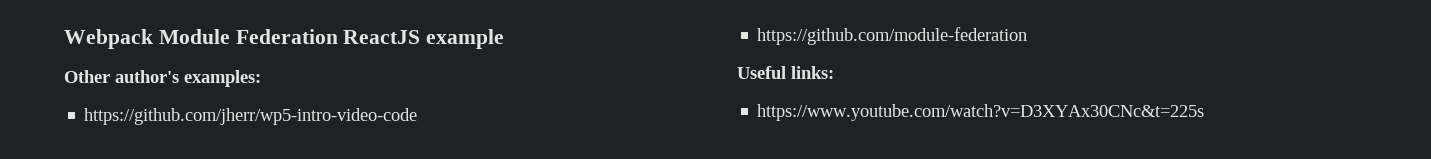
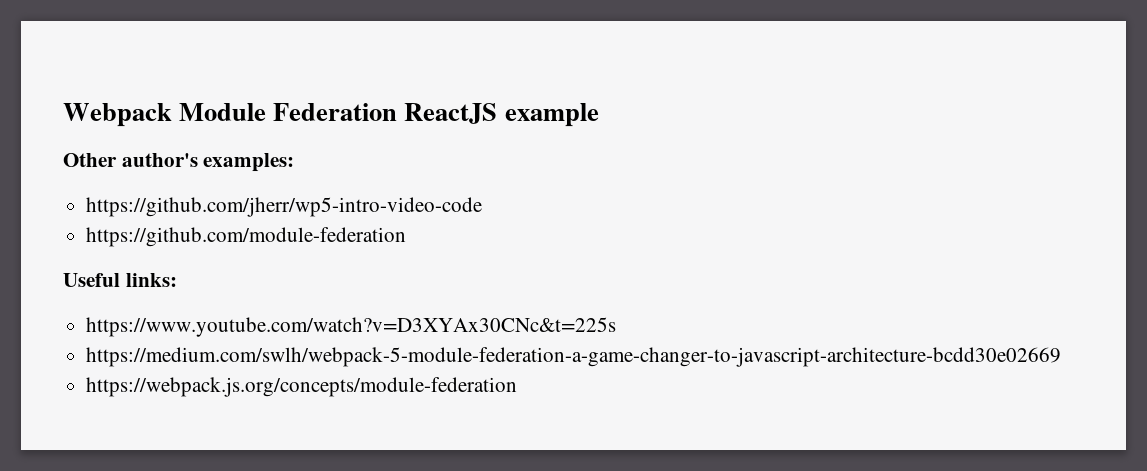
+ https://medium.com/swlh/webpack-5-module-federation-a-game-changer-to-javascript-architecture-bcdd30e02669
+ https://webpack.js.org/concepts/module-federation

